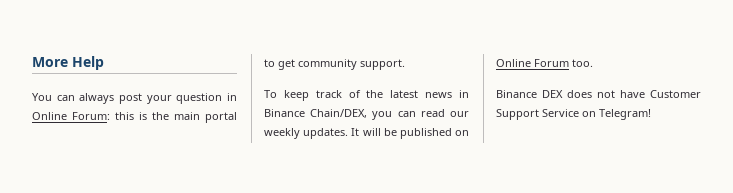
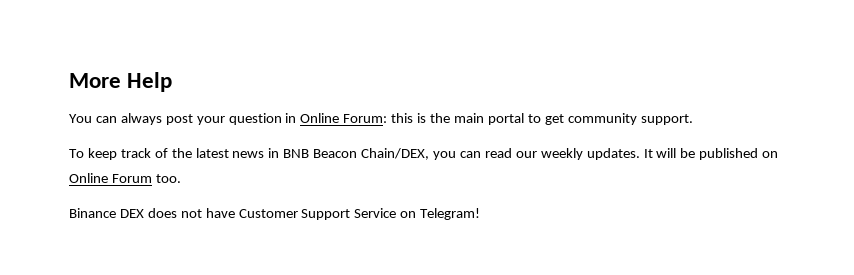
- To keep track of the latest news in Binance Chain/DEX, you can read our weekly updates.
+ To keep track of the latest news in BNB Beacon Chain/DEX, you can read our weekly updates.

